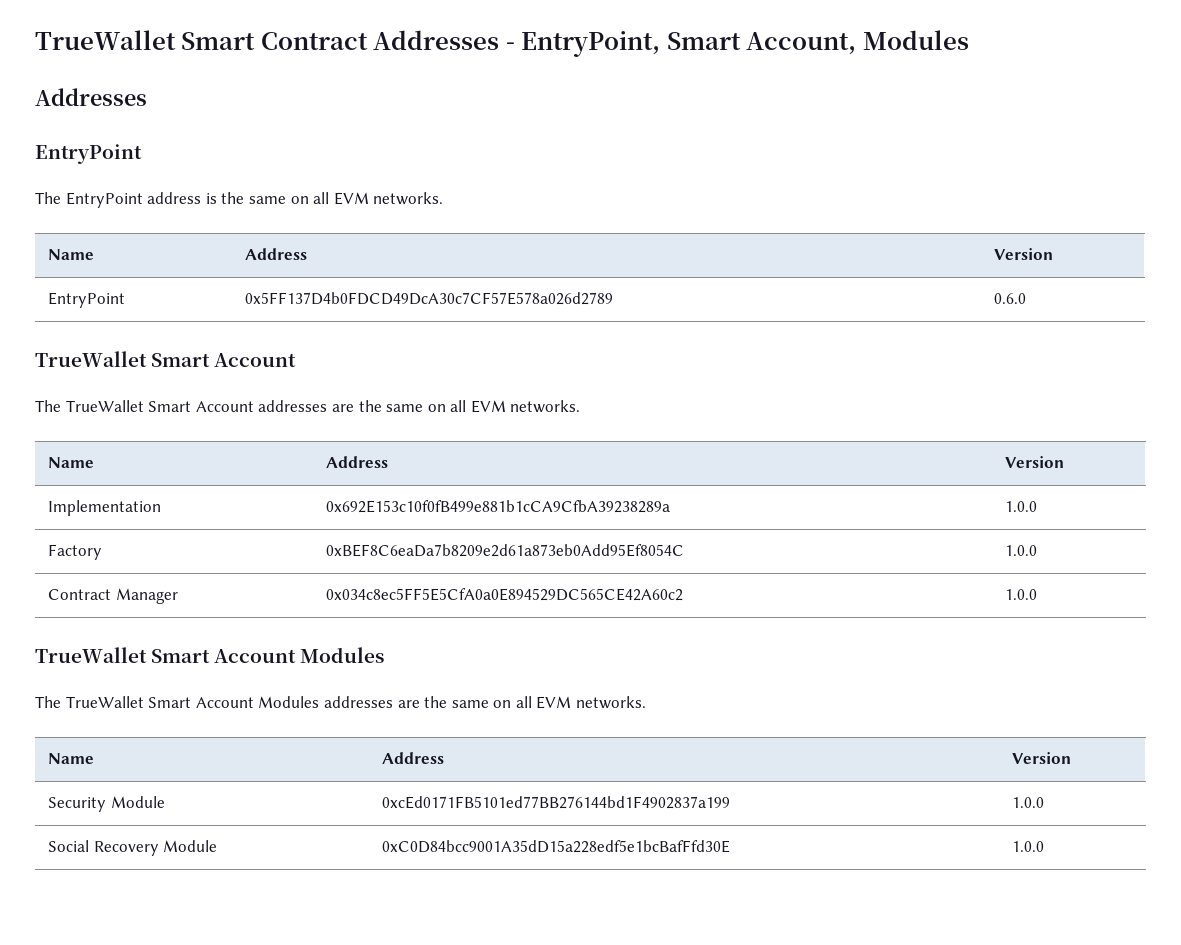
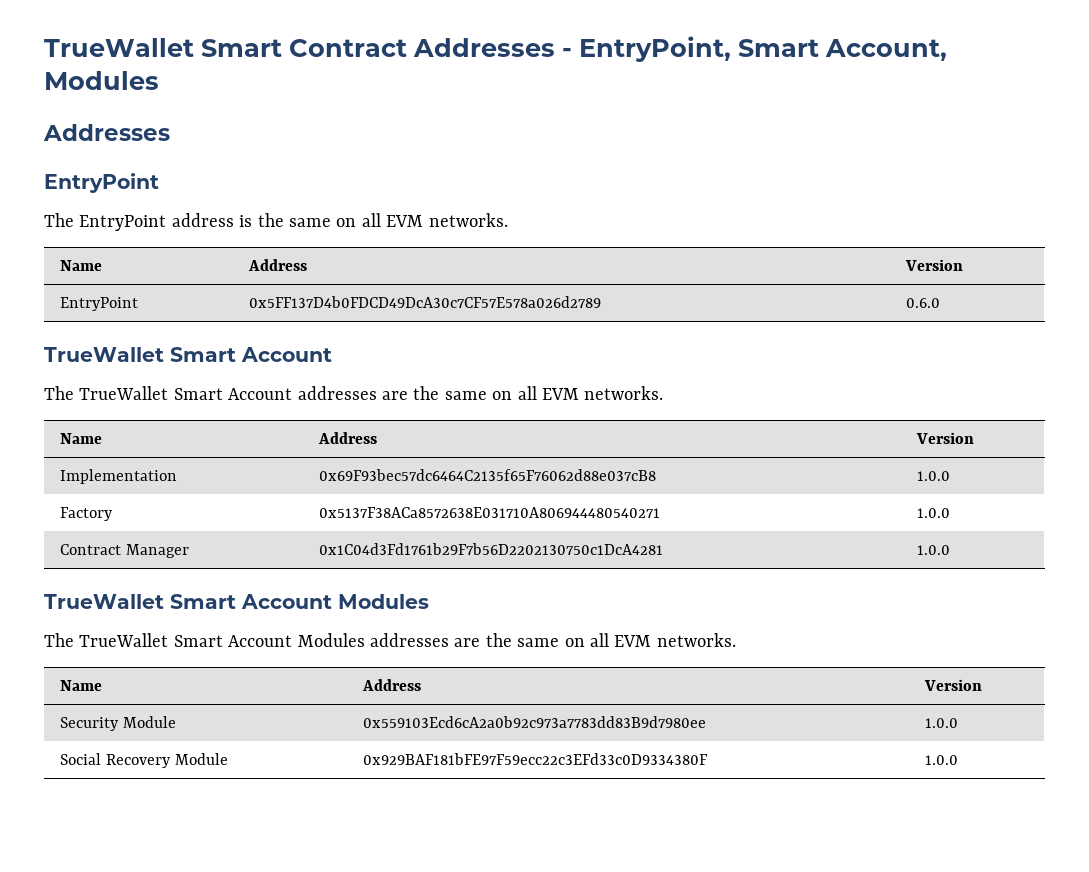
- Implementation | 0x692E153c10f0fB499e881b1cCA9CfbA39238289a | 1.0.0
+ Implementation | 0x69F93bec57dc6464C2135f65F76062d88e037cB8 | 1.0.0
- Factory | 0xBEF8C6eaDa7b8209e2d61a873eb0Add95Ef8054C | 1.0.0
+ Factory | 0x5137F38ACa8572638E031710A806944480540271 | 1.0.0
- Contract Manager | 0x034c8ec5FF5E5CfA0a0E894529DC565CE42A60c2 | 1.0.0
+ Contract Manager | 0x1C04d3Fd1761b29F7b56D2202130750c1DcA4281 | 1.0.0
- Security Module | 0xcEd0171FB5101ed77BB276144bd1F4902837a199 | 1.0.0
+ Security Module | 0x559103Ecd6cA2a0b92c973a7783dd83B9d7980ee | 1.0.0
- Social Recovery Module | 0xC0D84bcc9001A35dD15a228edf5e1bcBafFfd30E | 1.0.0
+ Social Recovery Module | 0x929BAF181bFE97F59ecc22c3EFd33c0D9334380F | 1.0.0

